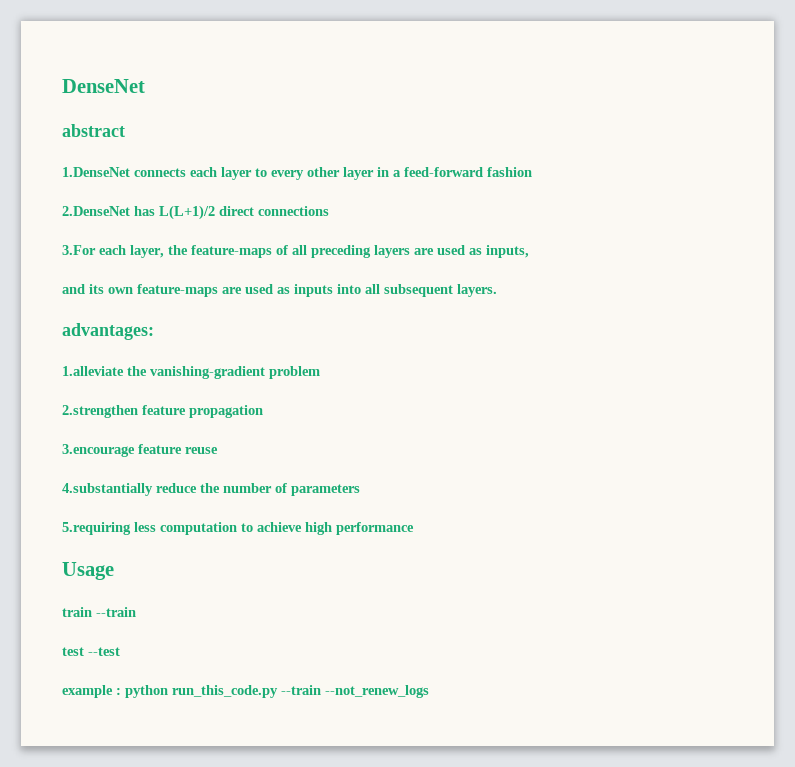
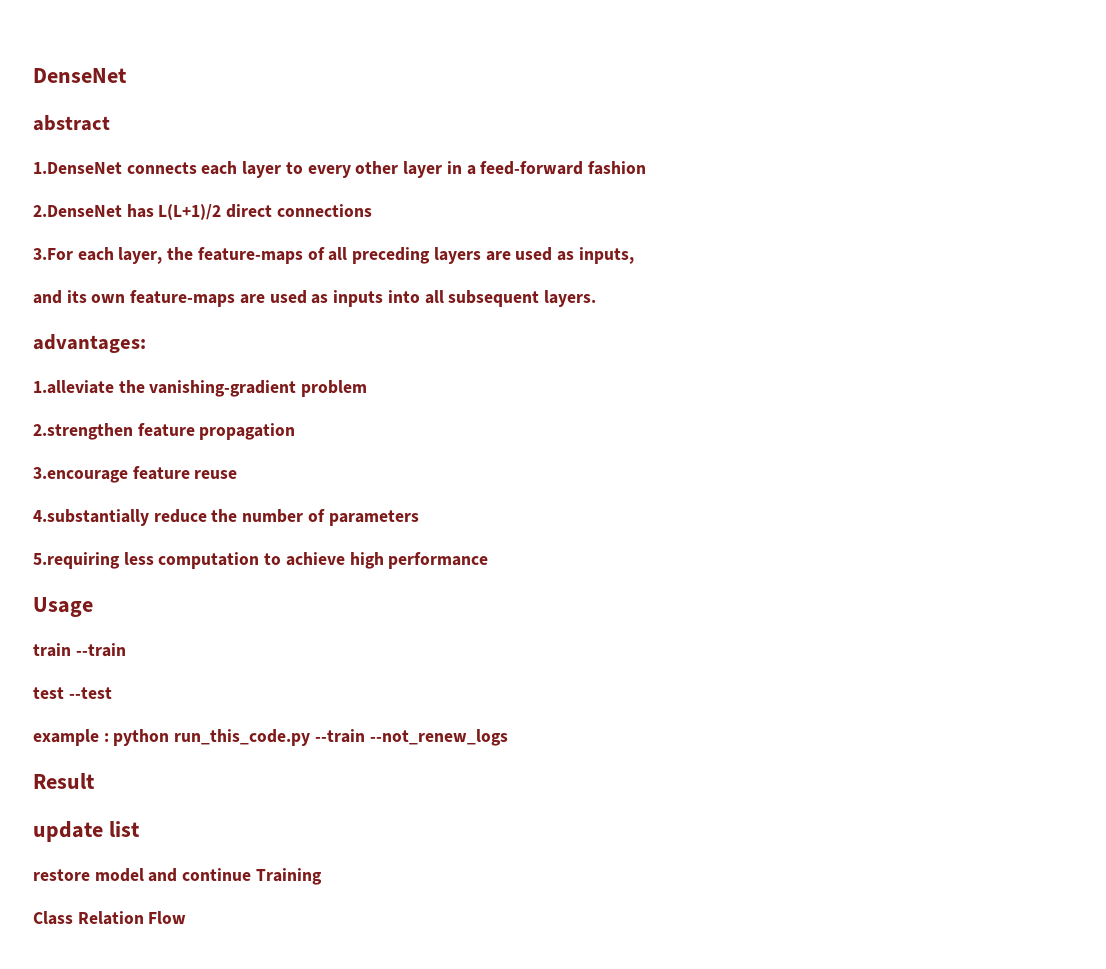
+ Result
+ update list
+ restore model and continue Training
+ Class Relation Flow

